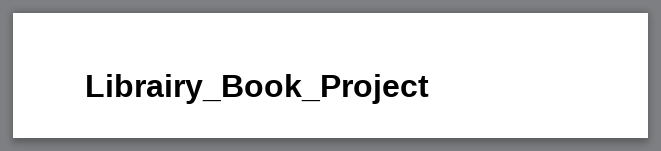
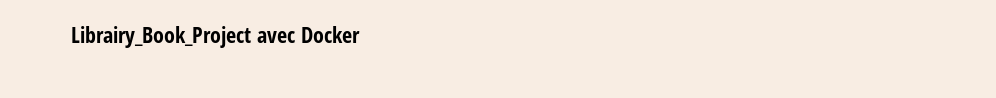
- Librairy_Book_Project
+ Librairy_Book_Project avec Docker

